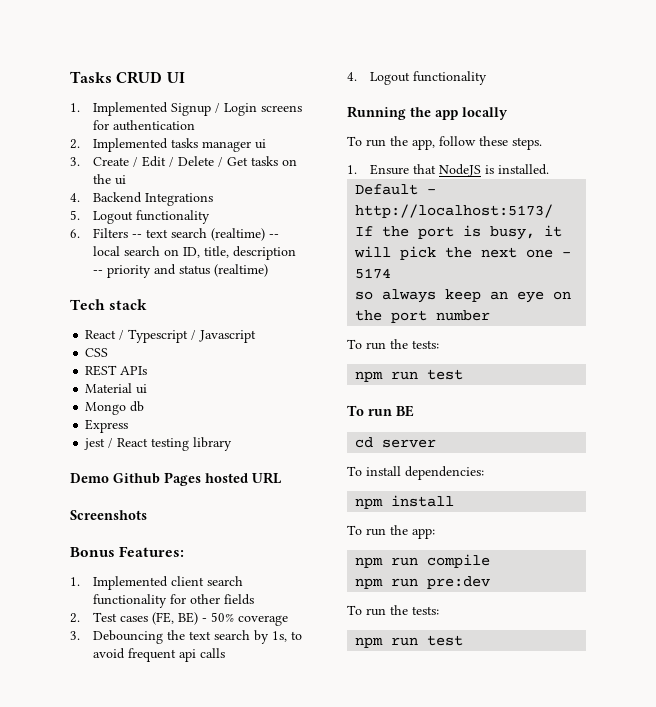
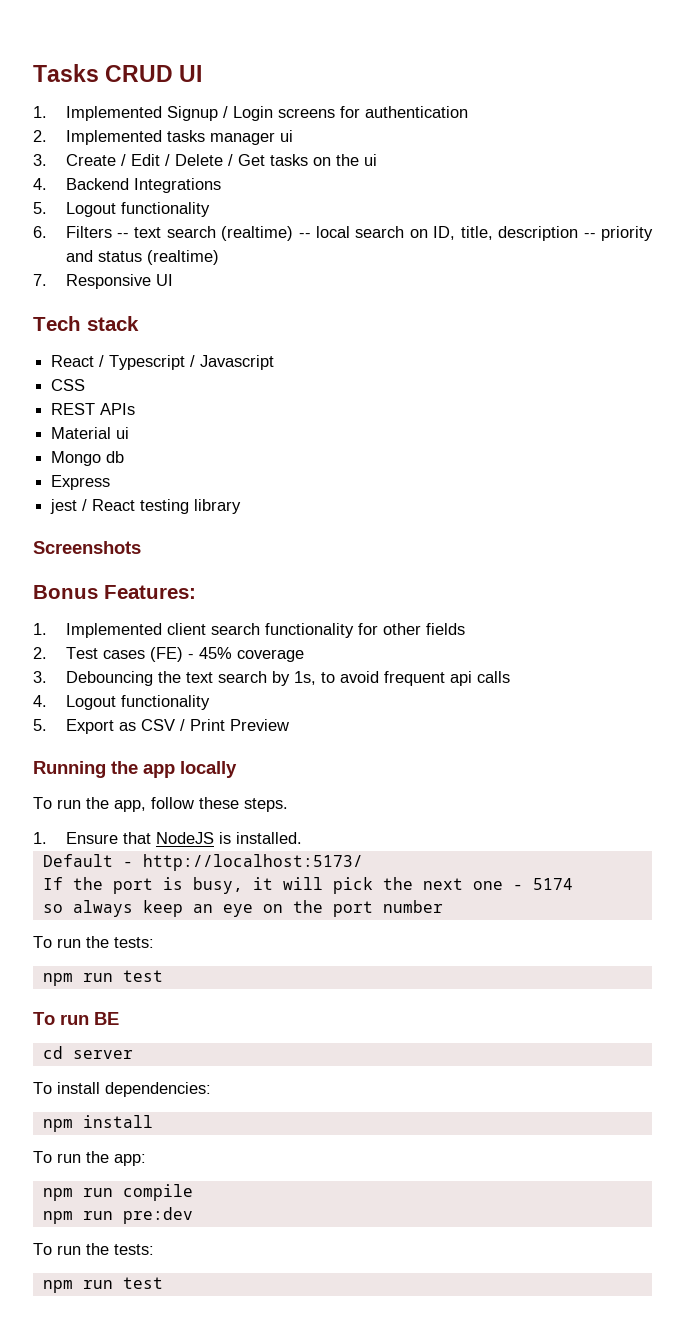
+ 7. Responsive UI
- Demo Github Pages hosted URL
- 2. Test cases (FE, BE) - 50% coverage
+ 2. Test cases (FE) - 45% coverage
+ 5. Export as CSV / Print Preview

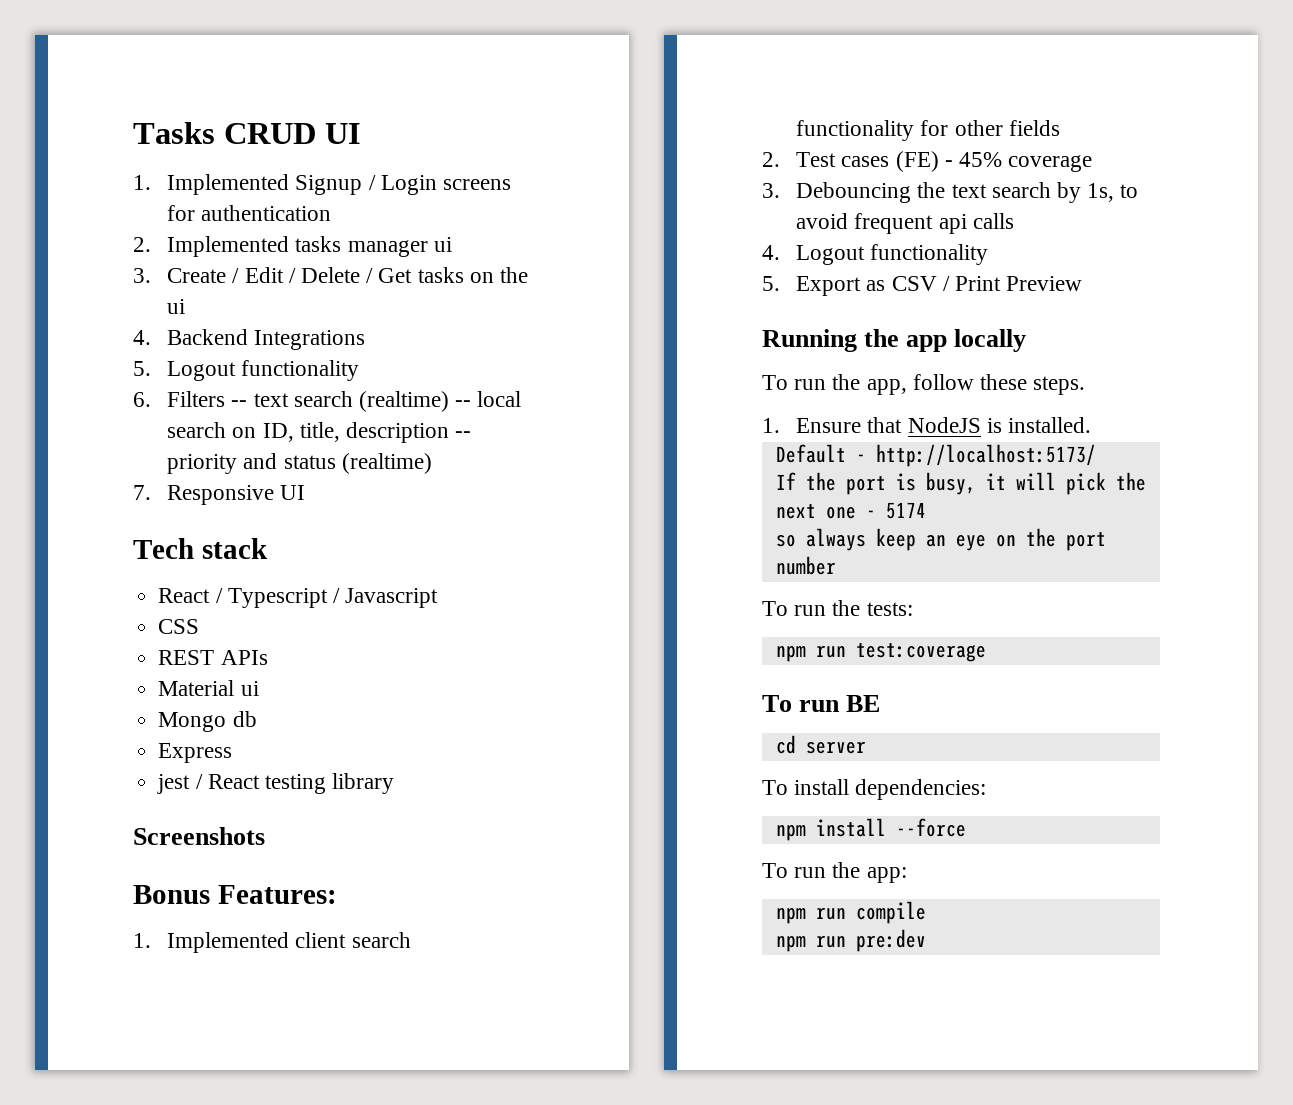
  so always keep an eye on the port number
  To run the tests:
- npm run test
+ npm run test:coverage
- npm install
+ npm install --force
  npm run pre:dev
- To run the tests:
- npm run test

